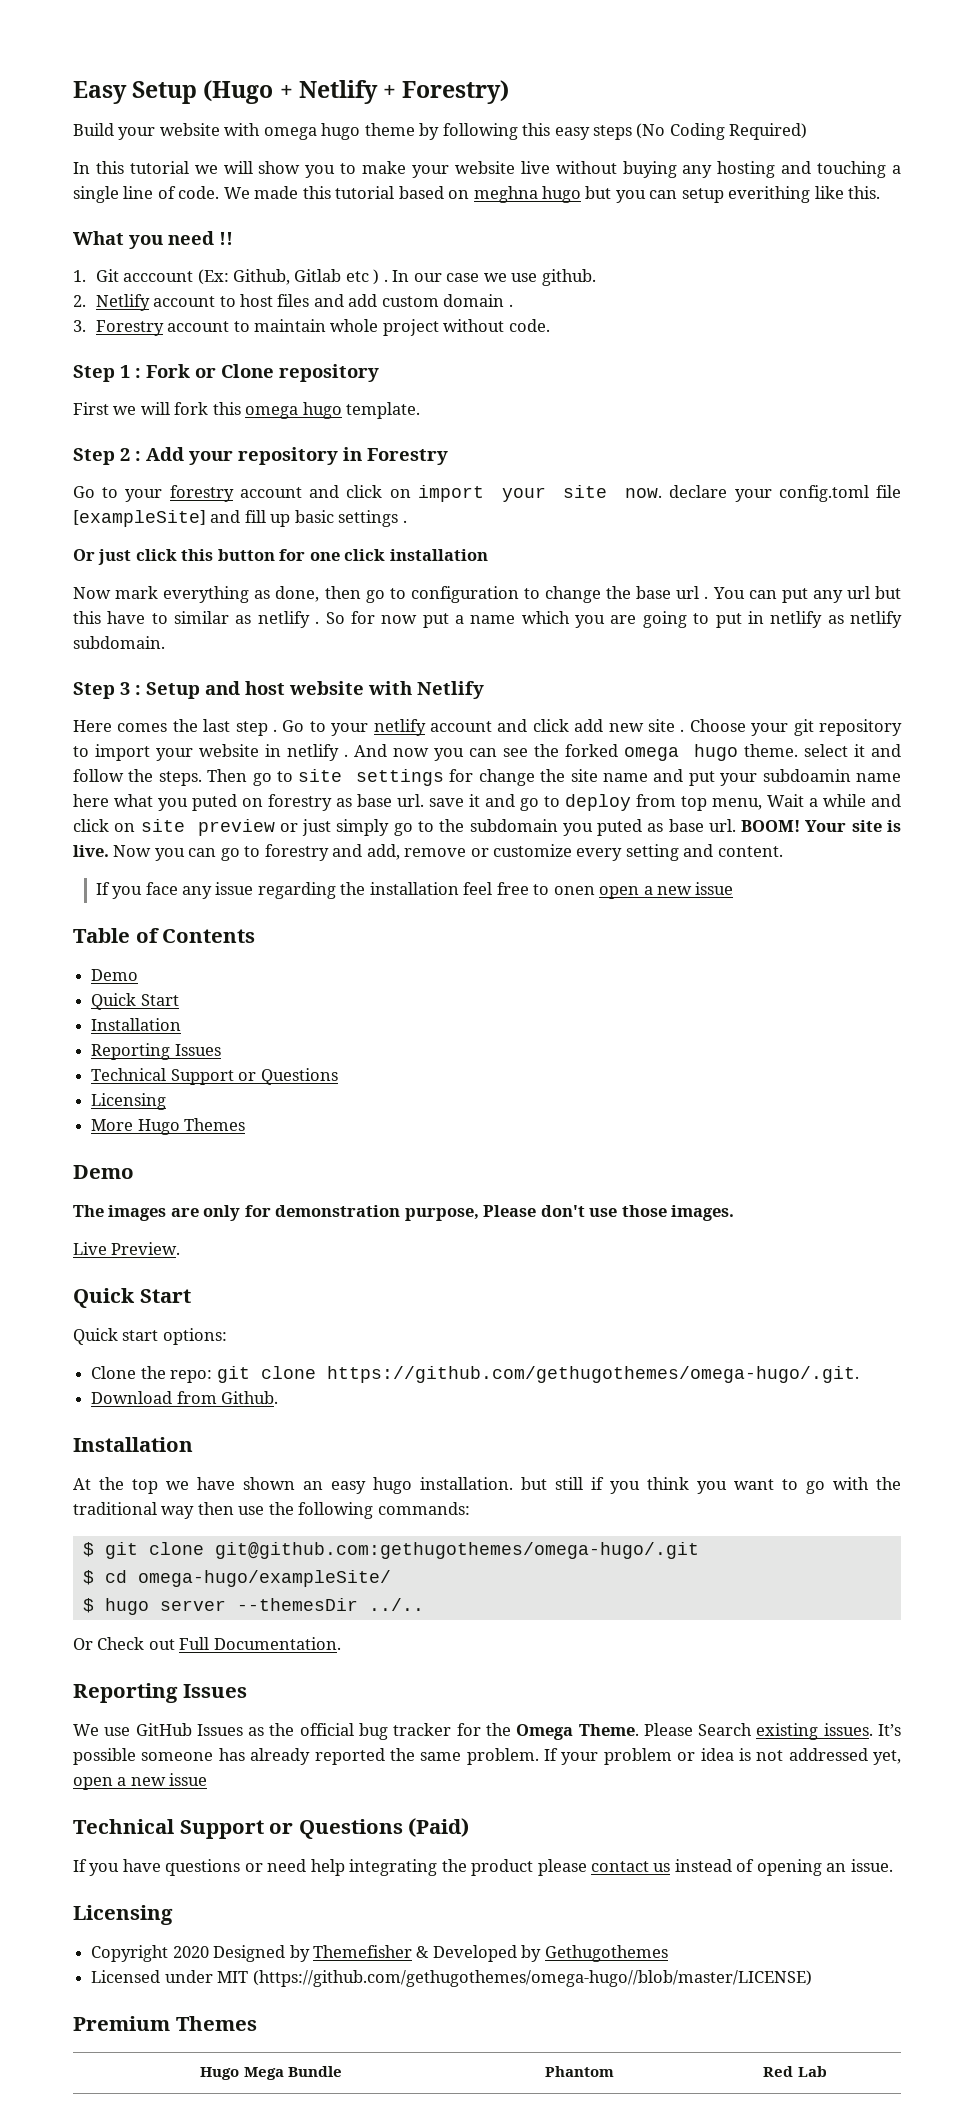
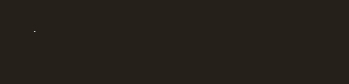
- Easy Setup (Hugo + Netlify + Forestry)
- Build your website with omega hugo theme by following this easy steps (No Coding Required)
- In this tutorial we will show you to make your website live without buying any hosting and touching a single line of code. We made this tutorial based on meghna hugo but you can setup everithing like this.
- What you need !!
- 1. Git acccount (Ex: Github, Gitlab etc ) . In our case we use github.
- 2. Netlify account to host files and add custom domain .
- 3. Forestry account to maintain whole project without code.
- Step 1 : Fork or Clone repository
- First we will fork this omega hugo template.
- Step 2 : Add your repository in Forestry
- Go to your forestry account and click on import your site now. declare your config.toml file [exampleSite] and fill up basic settings .
- Or just click this button for one click installation
- Now mark everything as done, then go to configuration to change the base url . You can put any url but this have to similar as netlify . So for now put a name which you are going to put in netlify as netlify subdomain.
- Step 3 : Setup and host website with Netlify
- Here comes the last step . Go to your netlify account and click add new site . Choose your git repository to import your website in netlify . And now you can see the forked omega hugo theme. select it and follow the steps. Then go to site settings for change the site name and put your subdoamin name here what you puted on forestry as base url. save it and go to deploy from top menu, Wait a while and click on site preview or just simply go to the subdomain you puted as base url. BOOM! Your site is live. Now you can go to forestry and add, remove or customize every setting and content.
- If you face any issue regarding the installation feel free to onen open a new issue
- Table of Contents
- Demo
- Quick Start
- Installation
- Reporting Issues
- Technical Support or Questions
- Licensing
- More Hugo Themes
- Demo
- The images are only for demonstration purpose, Please don't use those images.
- Live Preview.
- Quick Start
- Quick start options:
- Clone the repo: git clone https://github.com/gethugothemes/omega-hugo/.git.
- Download from Github.
- Installation
- At the top we have shown an easy hugo installation. but still if you think you want to go with the traditional way then use the following commands:
- $ git clone git@github.com:gethugothemes/omega-hugo/.git
- $ cd omega-hugo/exampleSite/
- $ hugo server --themesDir ../..
- Or Check out Full Documentation.
- Reporting Issues
- We use GitHub Issues as the official bug tracker for the Omega Theme. Please Search existing issues. It’s possible someone has already reported the same problem. If your problem or idea is not addressed yet, open a new issue
- Technical Support or Questions (Paid)
- If you have questions or need help integrating the product please contact us instead of opening an issue.
- Licensing
- Copyright 2020 Designed by Themefisher & Developed by Gethugothemes
- Licensed under MIT (https://github.com/gethugothemes/omega-hugo//blob/master/LICENSE)
- Premium Themes
- Hugo Mega Bundle | Phantom | Red Lab
+ .

